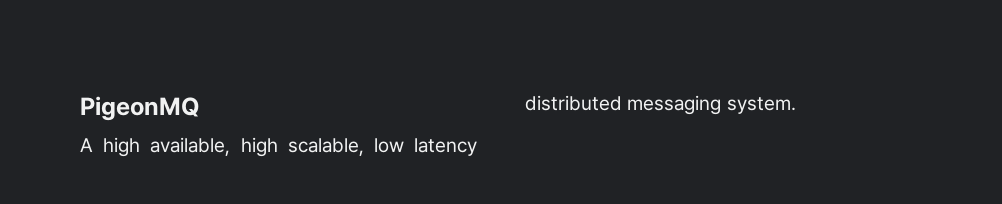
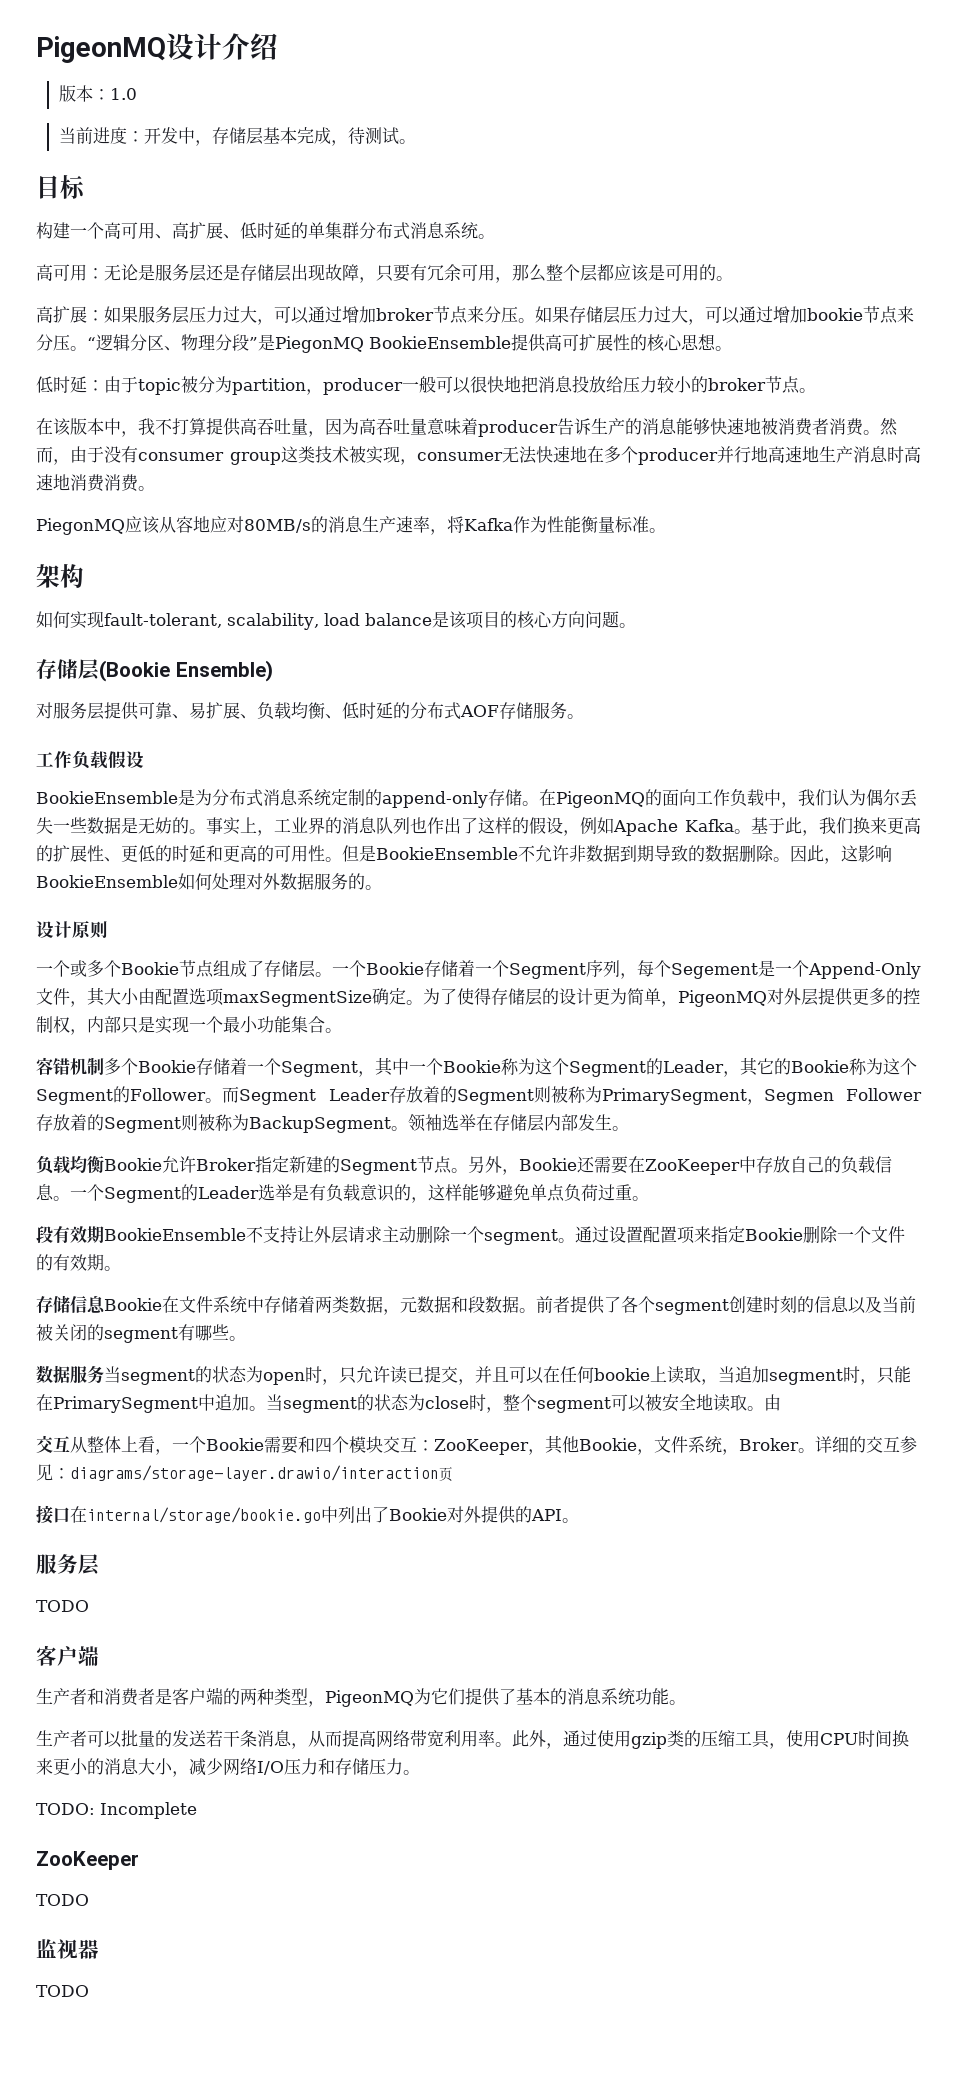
- PigeonMQ
- A high available, high scalable, low latency distributed messaging system.
+ PigeonMQ设计介绍
+ 版本：1.0
+ 当前进度：开发中，存储层基本完成，待测试。
+ 目标
+ 构建一个高可用、高扩展、低时延的单集群分布式消息系统。
+ 高可用：无论是服务层还是存储层出现故障，只要有冗余可用，那么整个层都应该是可用的。
+ 高扩展：如果服务层压力过大，可以通过增加broker节点来分压。如果存储层压力过大，可以通过增加bookie节点来分压。“逻辑分区、物理分段”是PiegonMQ BookieEnsemble提供高可扩展性的核心思想。
+ 低时延：由于topic被分为partition，producer一般可以很快地把消息投放给压力较小的broker节点。
+ 在该版本中，我不打算提供高吞吐量，因为高吞吐量意味着producer告诉生产的消息能够快速地被消费者消费。然而，由于没有consumer group这类技术被实现，consumer无法快速地在多个producer并行地高速地生产消息时高速地消费消费。
+ PiegonMQ应该从容地应对80MB/s的消息生产速率，将Kafka作为性能衡量标准。
+ 架构
+ 如何实现fault-tolerant, scalability, load balance是该项目的核心方向问题。
+ 存储层(Bookie Ensemble)
+ 对服务层提供可靠、易扩展、负载均衡、低时延的分布式AOF存储服务。
+ 工作负载假设
+ BookieEnsemble是为分布式消息系统定制的append-only存储。在PigeonMQ的面向工作负载中，我们认为偶尔丢失一些数据是无妨的。事实上，工业界的消息队列也作出了这样的假设，例如Apache Kafka。基于此，我们换来更高的扩展性、更低的时延和更高的可用性。但是BookieEnsemble不允许非数据到期导致的数据删除。因此，这影响BookieEnsemble如何处理对外数据服务的。
+ 设计原则
+ 一个或多个Bookie节点组成了存储层。一个Bookie存储着一个Segment序列，每个Segement是一个Append-Only文件，其大小由配置选项maxSegmentSize确定。为了使得存储层的设计更为简单，PigeonMQ对外层提供更多的控制权，内部只是实现一个最小功能集合。
+ 容错机制多个Bookie存储着一个Segment，其中一个Bookie称为这个Segment的Leader，其它的Bookie称为这个Segment的Follower。而Segment Leader存放着的Segment则被称为PrimarySegment，Segmen Follower存放着的Segment则被称为BackupSegment。领袖选举在存储层内部发生。
+ 负载均衡Bookie允许Broker指定新建的Segment节点。另外，Bookie还需要在ZooKeeper中存放自己的负载信息。一个Segment的Leader选举是有负载意识的，这样能够避免单点负荷过重。
+ 段有效期BookieEnsemble不支持让外层请求主动删除一个segment。通过设置配置项来指定Bookie删除一个文件的有效期。
+ 存储信息Bookie在文件系统中存储着两类数据，元数据和段数据。前者提供了各个segment创建时刻的信息以及当前被关闭的segment有哪些。
+ 数据服务当segment的状态为open时，只允许读已提交，并且可以在任何bookie上读取，当追加segment时，只能在PrimarySegment中追加。当segment的状态为close时，整个segment可以被安全地读取。由
+ 交互从整体上看，一个Bookie需要和四个模块交互：ZooKeeper，其他Bookie，文件系统，Broker。详细的交互参见：diagrams/storage-layer.drawio/interaction页
+ 接口在internal/storage/bookie.go中列出了Bookie对外提供的API。
+ 服务层
+ TODO
+ 客户端
+ 生产者和消费者是客户端的两种类型，PigeonMQ为它们提供了基本的消息系统功能。
+ 生产者可以批量的发送若干条消息，从而提高网络带宽利用率。此外，通过使用gzip类的压缩工具，使用CPU时间换来更小的消息大小，减少网络I/O压力和存储压力。
+ TODO: Incomplete
+ ZooKeeper
+ TODO
+ 监视器
+ TODO

